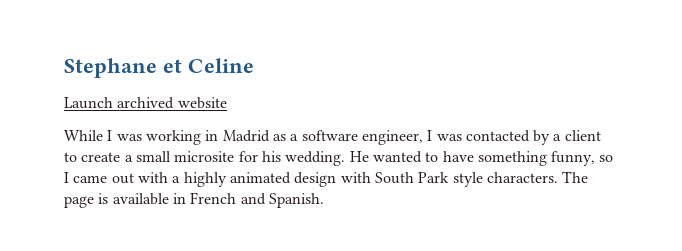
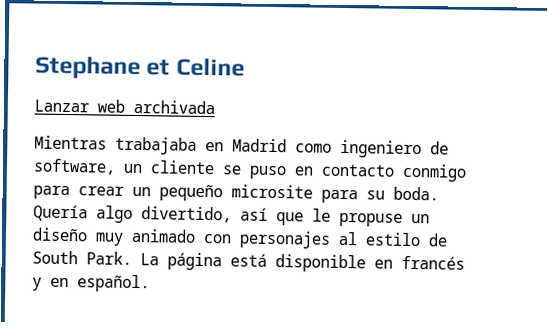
- Launch archived website
- While I was working in Madrid as a software engineer, I was contacted by a client to create a small microsite for his wedding. He wanted to have something funny, so I came out with a highly animated design with South Park style characters. The page is available in French and Spanish.
+ Lanzar web archivada
+ Mientras trabajaba en Madrid como ingeniero de software, un cliente se puso en contacto conmigo para crear un pequeño microsite para su boda. Quería algo divertido, así que le propuse un diseño muy animado con personajes al estilo de South Park. La página está disponible en francés y en español.

